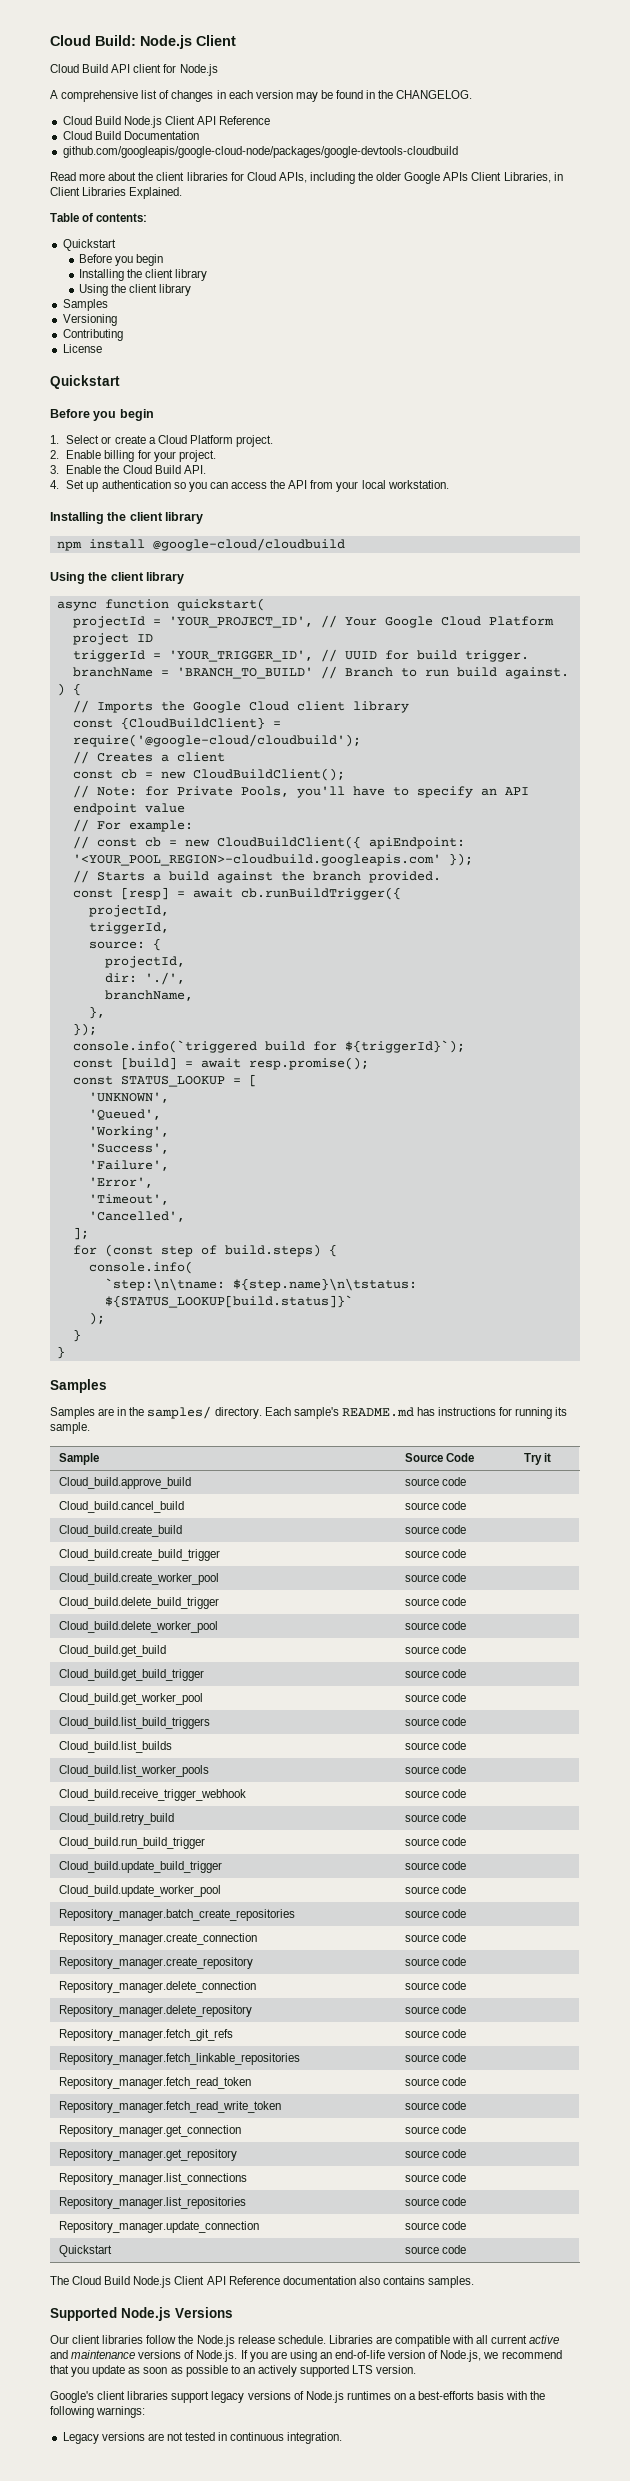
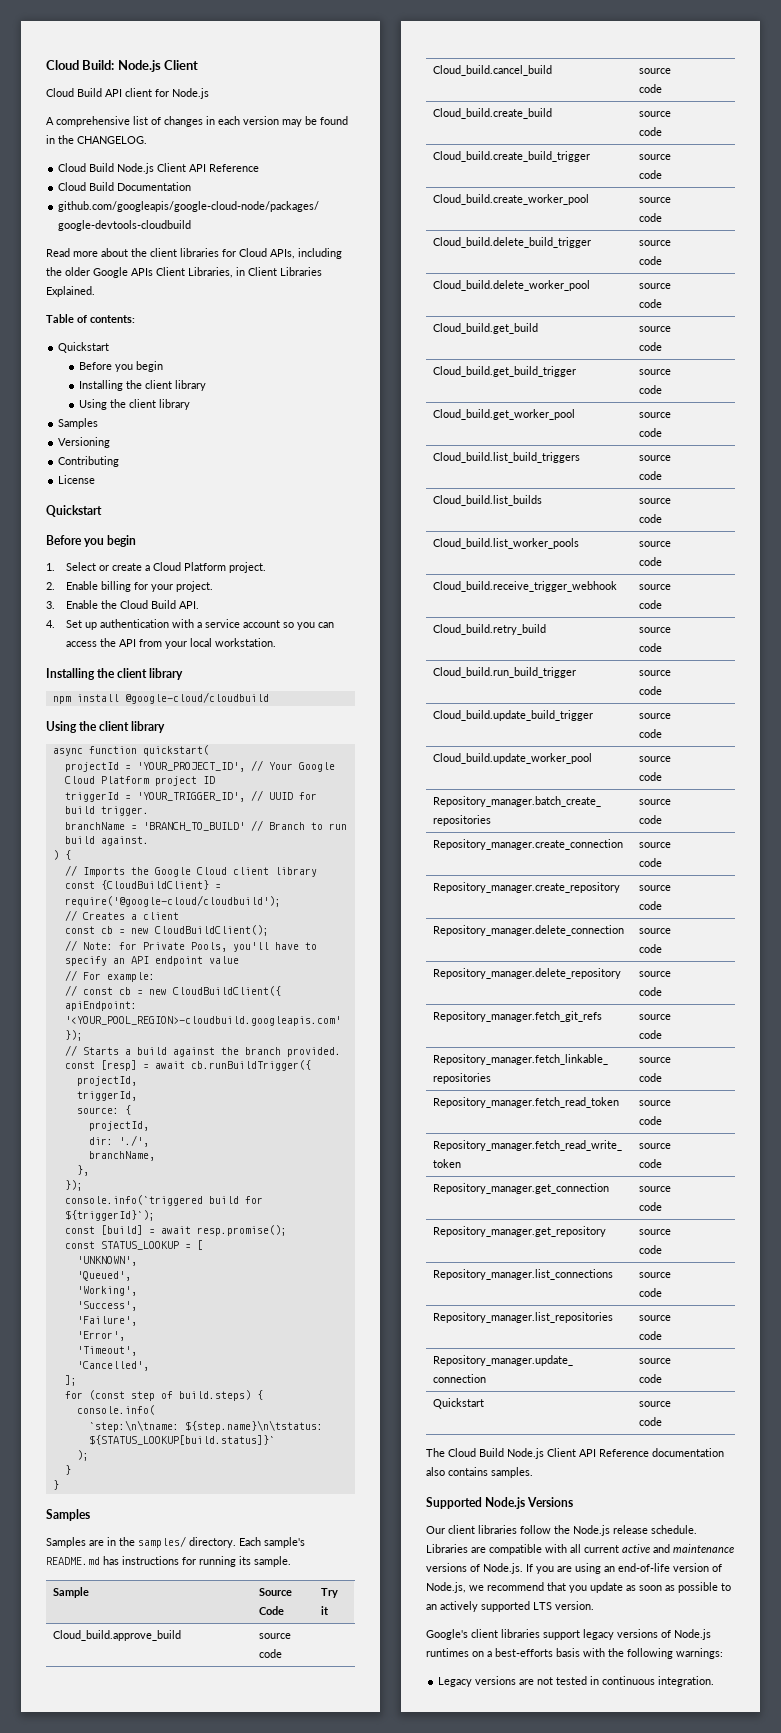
- 4. Set up authentication so you can access the API from your local workstation.
+ 4. Set up authentication with a service account so you can access the API from your local workstation.

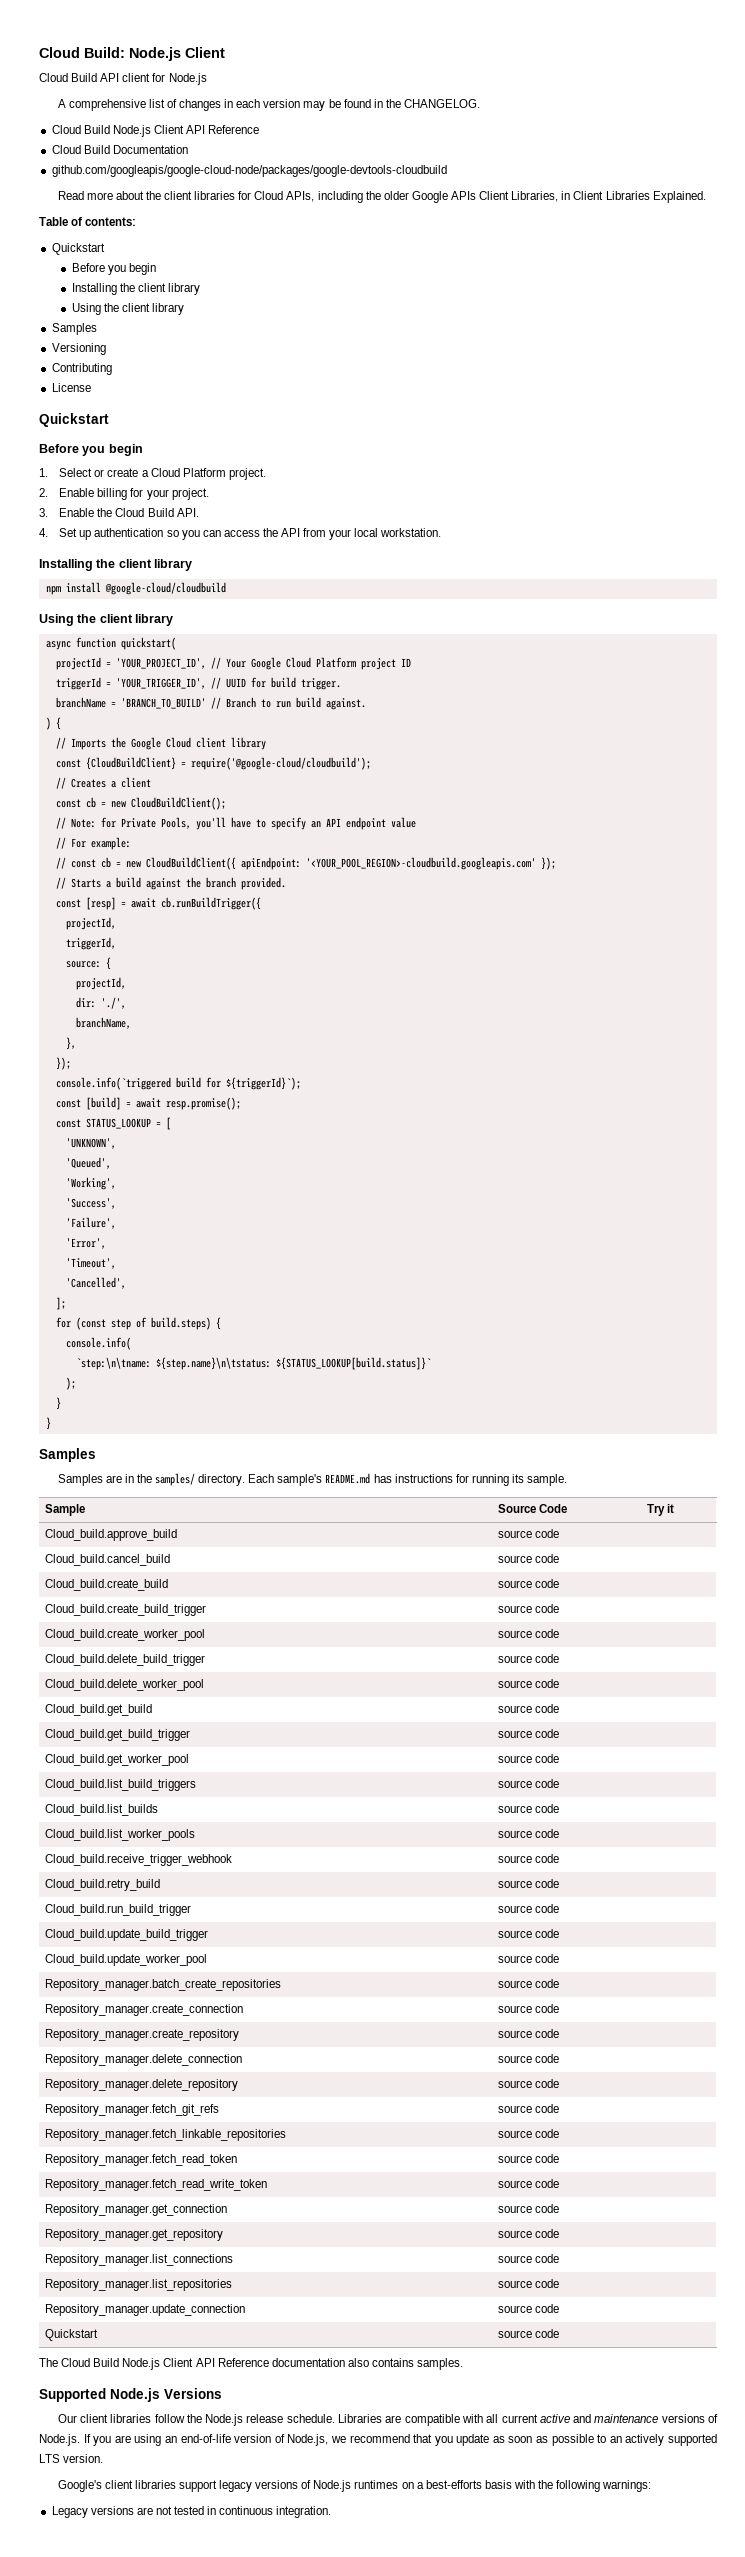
- 4. Set up authentication with a service account so you can access the API from your local workstation.
+ 4. Set up authentication so you can access the API from your local workstation.

